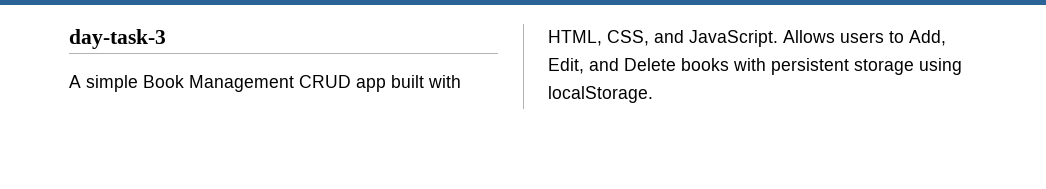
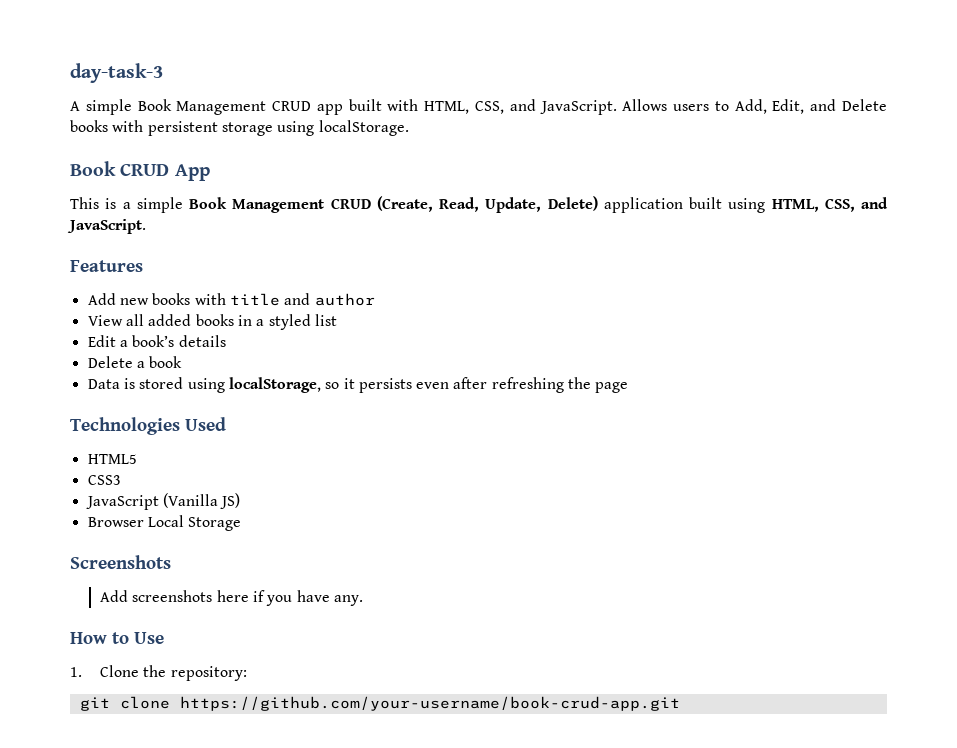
+ Book CRUD App
+ This is a simple Book Management CRUD (Create, Read, Update, Delete) application built using HTML, CSS, and JavaScript.
+ Features
+ Add new books with title and author
+ View all added books in a styled list
+ Edit a book’s details
+ Delete a book
+ Data is stored using localStorage, so it persists even after refreshing the page
+ Technologies Used
+ HTML5
+ CSS3
+ JavaScript (Vanilla JS)
+ Browser Local Storage
+ Screenshots
+ Add screenshots here if you have any.
+ How to Use
+ 1. Clone the repository:
+ git clone https://github.com/your-username/book-crud-app.git

